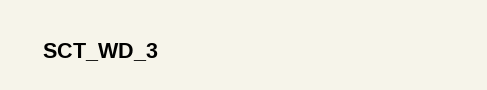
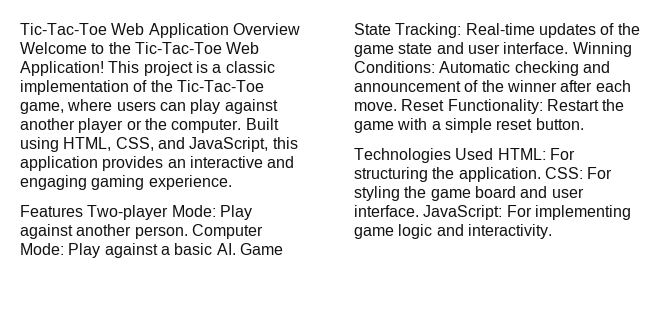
- SCT_WD_3
+ Tic-Tac-Toe Web Application Overview Welcome to the Tic-Tac-Toe Web Application! This project is a classic implementation of the Tic-Tac-Toe game, where users can play against another player or the computer. Built using HTML, CSS, and JavaScript, this application provides an interactive and engaging gaming experience.
+ Features Two-player Mode: Play against another person. Computer Mode: Play against a basic AI. Game State Tracking: Real-time updates of the game state and user interface. Winning Conditions: Automatic checking and announcement of the winner after each move. Reset Functionality: Restart the game with a simple reset button.
+ Technologies Used HTML: For structuring the application. CSS: For styling the game board and user interface. JavaScript: For implementing game logic and interactivity.

